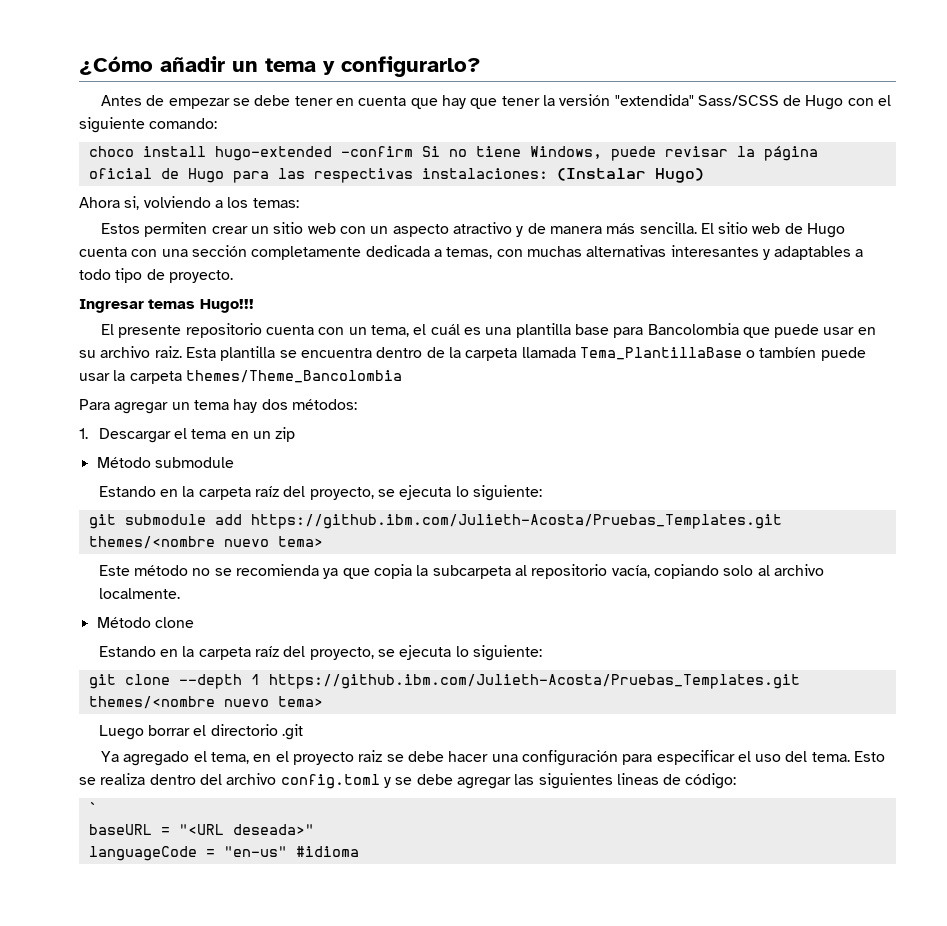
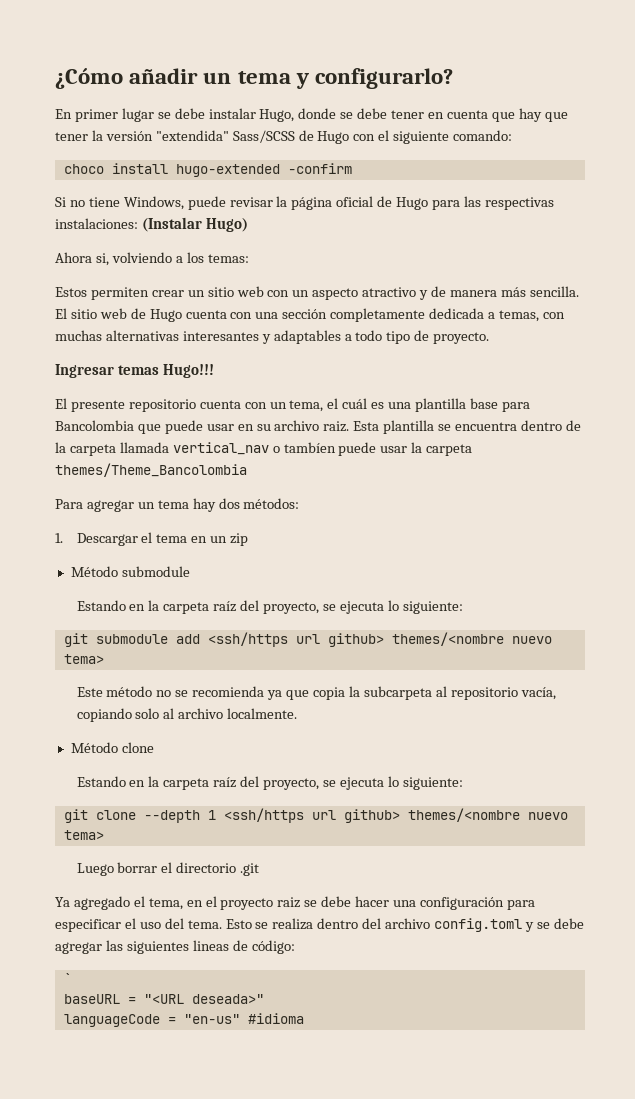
- Antes de empezar se debe tener en cuenta que hay que tener la versión "extendida" Sass/SCSS de Hugo con el siguiente comando:
+ En primer lugar se debe instalar Hugo, donde se debe tener en cuenta que hay que tener la versión "extendida" Sass/SCSS de Hugo con el siguiente comando:
- choco install hugo-extended -confirm Si no tiene Windows, puede revisar la página oficial de Hugo para las respectivas instalaciones: (Instalar Hugo)
+ choco install hugo-extended -confirm
+ Si no tiene Windows, puede revisar la página oficial de Hugo para las respectivas instalaciones: (Instalar Hugo)
- Esta plantilla se encuentra dentro de la carpeta llamada Tema_PlantillaBase o tambíen puede usar la carpeta themes/Theme_Bancolombia
+ Esta plantilla se encuentra dentro de la carpeta llamada vertical_nav o tambíen puede usar la carpeta themes/Theme_Bancolombia
- git submodule add https://github.ibm.com/Julieth-Acosta/Pruebas_Templates.git themes/<nombre nuevo tema>
+ git submodule add <ssh/https url github> themes/<nombre nuevo tema>
- git clone --depth 1 https://github.ibm.com/Julieth-Acosta/Pruebas_Templates.git themes/<nombre nuevo tema>
+ git clone --depth 1 <ssh/https url github> themes/<nombre nuevo tema>

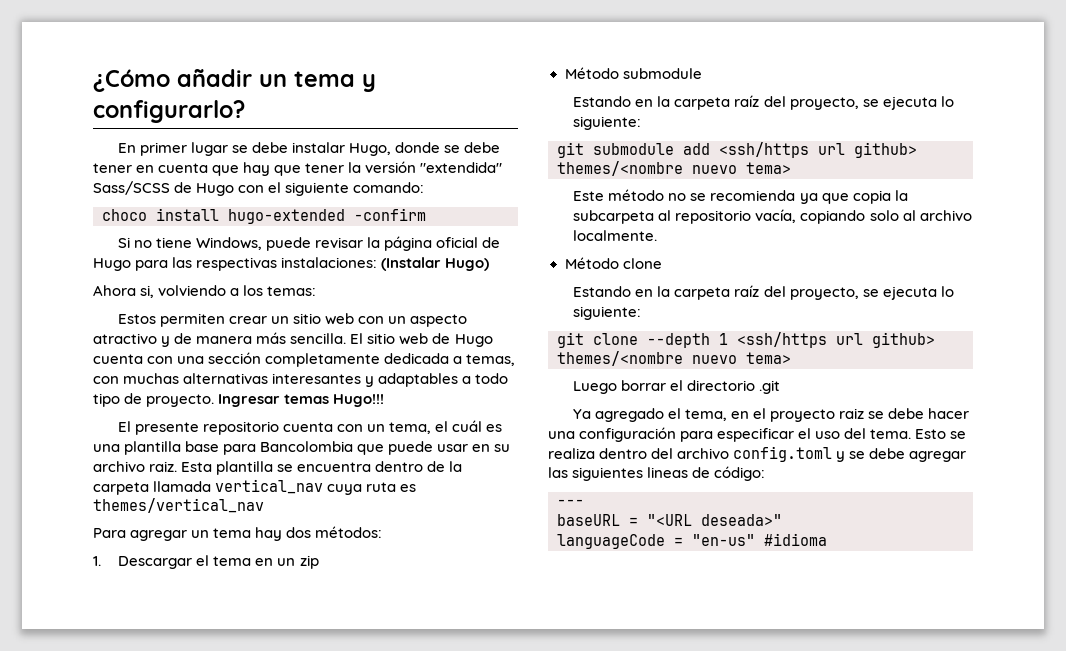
- El sitio web de Hugo cuenta con una sección completamente dedicada a temas, con muchas alternativas interesantes y adaptables a todo tipo de proyecto.
- Ingresar temas Hugo!!!
+ El sitio web de Hugo cuenta con una sección completamente dedicada a temas, con muchas alternativas interesantes y adaptables a todo tipo de proyecto. Ingresar temas Hugo!!!
- Esta plantilla se encuentra dentro de la carpeta llamada vertical_nav o tambíen puede usar la carpeta themes/Theme_Bancolombia
+ Esta plantilla se encuentra dentro de la carpeta llamada vertical_nav cuya ruta es themes/vertical_nav
- `
+ ---

